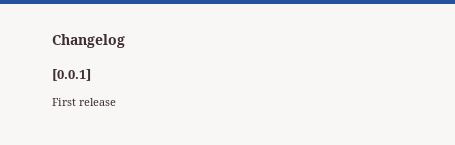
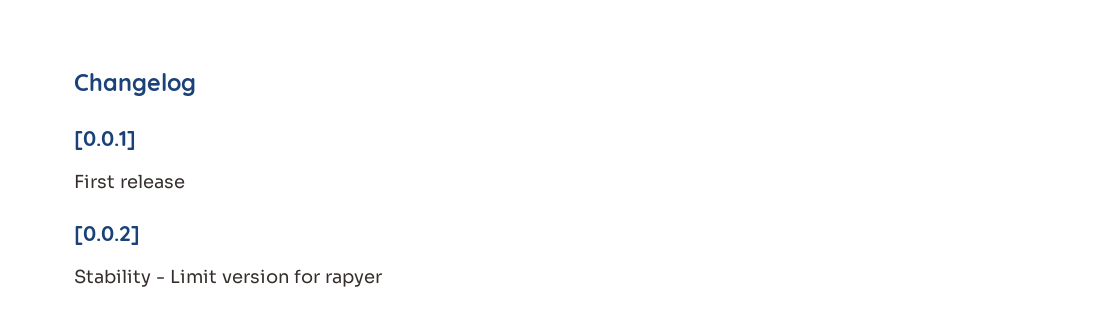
+ [0.0.2]
+ Stability - Limit version for rapyer

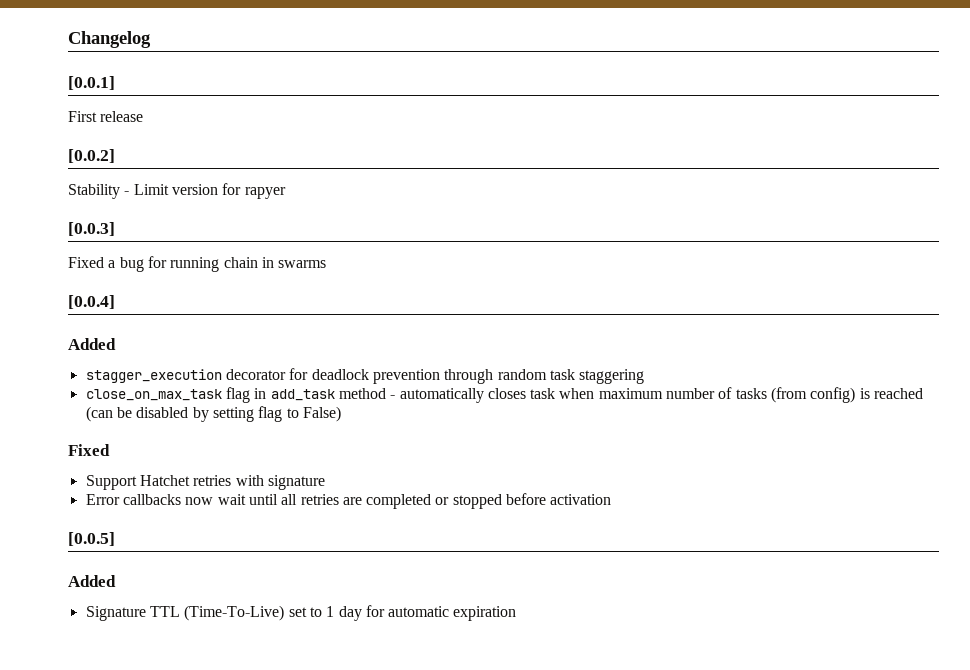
+ [0.0.3]
+ Fixed a bug for running chain in swarms
+ [0.0.4]
+ Added
+ stagger_execution decorator for deadlock prevention through random task staggering
+ close_on_max_task flag in add_task method - automatically closes task when maximum number of tasks (from config) is reached (can be disabled by setting flag to False)
+ Fixed
+ Support Hatchet retries with signature
+ Error callbacks now wait until all retries are completed or stopped before activation
+ [0.0.5]
+ Added
+ Signature TTL (Time-To-Live) set to 1 day for automatic expiration

